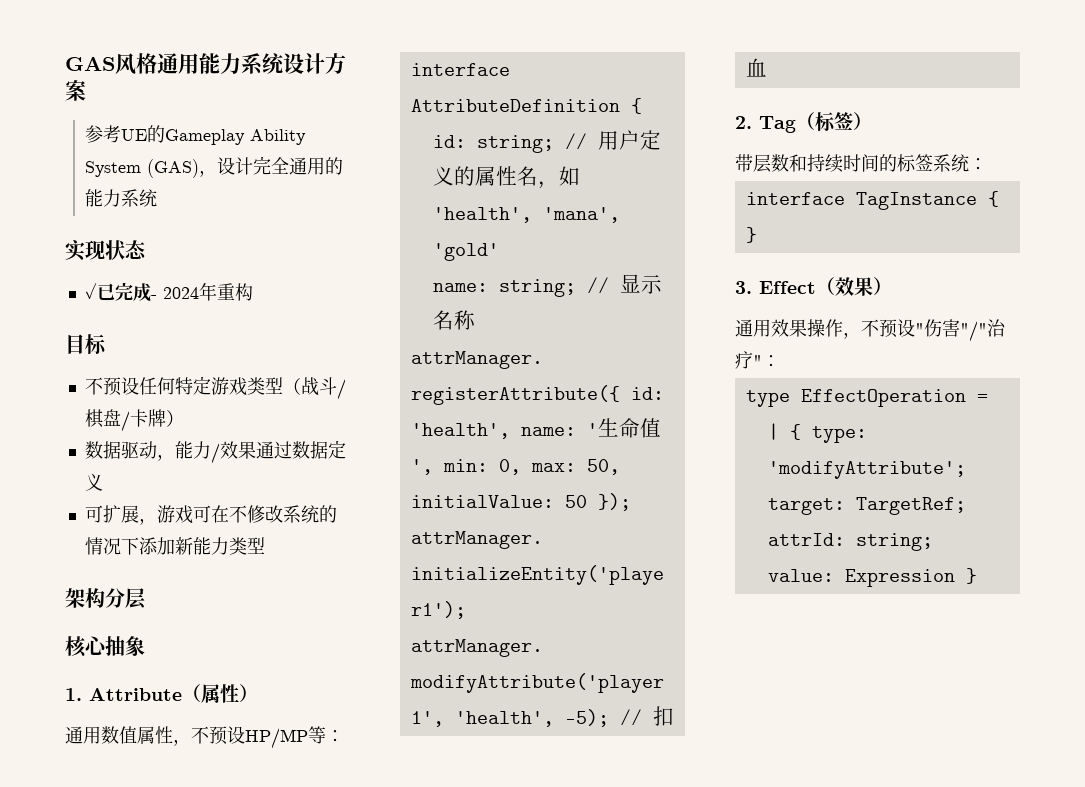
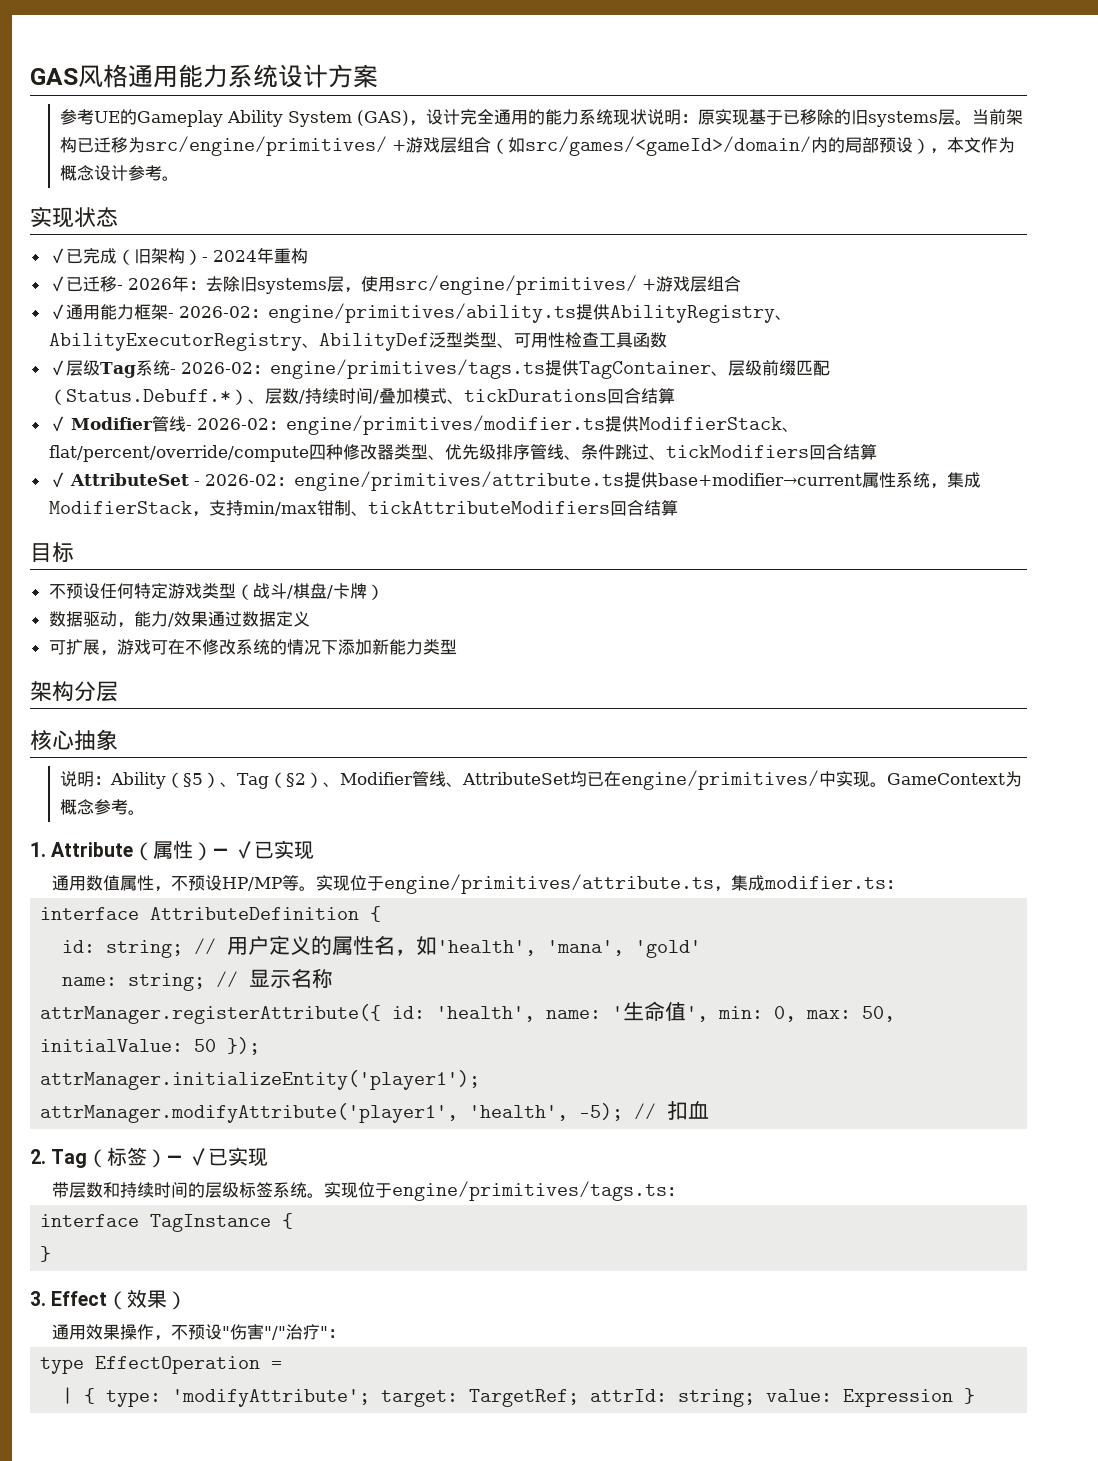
- 参考UE的Gameplay Ability System (GAS)，设计完全通用的能力系统
+ 参考UE的Gameplay Ability System (GAS)，设计完全通用的能力系统现状说明：原实现基于已移除的旧systems层。当前架构已迁移为src/engine/primitives/ +游戏层组合（如src/games/<gameId>/domain/内的局部预设），本文作为概念设计参考。
- ✓已完成- 2024年重构
+ ✓已完成（旧架构）- 2024年重构
+ ✓已迁移- 2026年：去除旧systems层，使用src/engine/primitives/ +游戏层组合
+ ✓通用能力框架- 2026-02：engine/primitives/ability.ts提供AbilityRegistry、AbilityExecutorRegistry、AbilityDef泛型类型、可用性检查工具函数
+ ✓层级Tag系统- 2026-02：engine/primitives/tags.ts提供TagContainer、层级前缀匹配（Status.Debuff.*）、层数/持续时间/叠加模式、tickDurations回合结算
+ ✓ Modifier管线- 2026-02：engine/primitives/modifier.ts提供ModifierStack、flat/percent/override/compute四种修改器类型、优先级排序管线、条件跳过、tickModifiers回合结算
+ ✓ AttributeSet - 2026-02：engine/primitives/attribute.ts提供base+modifier→current属性系统，集成ModifierStack，支持min/max钳制、tickAttributeModifiers回合结算
+ 说明：Ability（§5）、Tag（§2）、Modifier管线、AttributeSet均已在engine/primitives/中实现。GameContext为概念参考。
- 1. Attribute（属性）
+ 1. Attribute（属性）— ✓已实现
- 通用数值属性，不预设HP/MP等：
+ 通用数值属性，不预设HP/MP等。实现位于engine/primitives/attribute.ts，集成modifier.ts：
- 2. Tag（标签）
+ 2. Tag（标签）— ✓已实现
- 带层数和持续时间的标签系统：
+ 带层数和持续时间的层级标签系统。实现位于engine/primitives/tags.ts：

